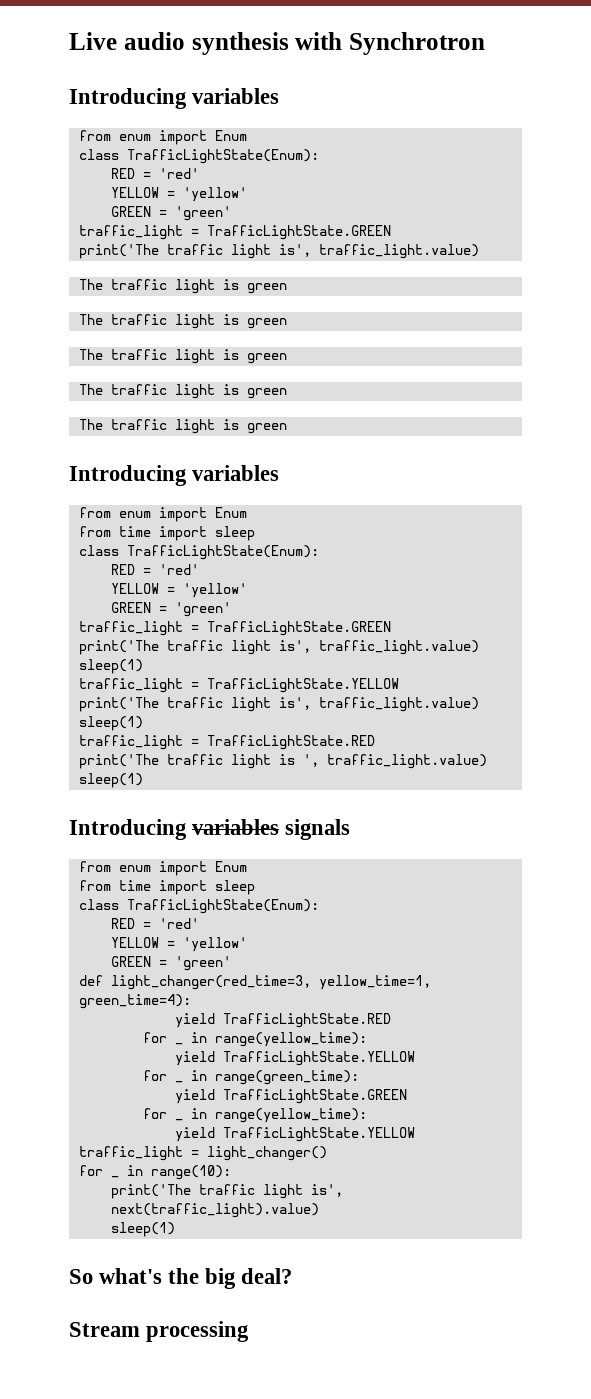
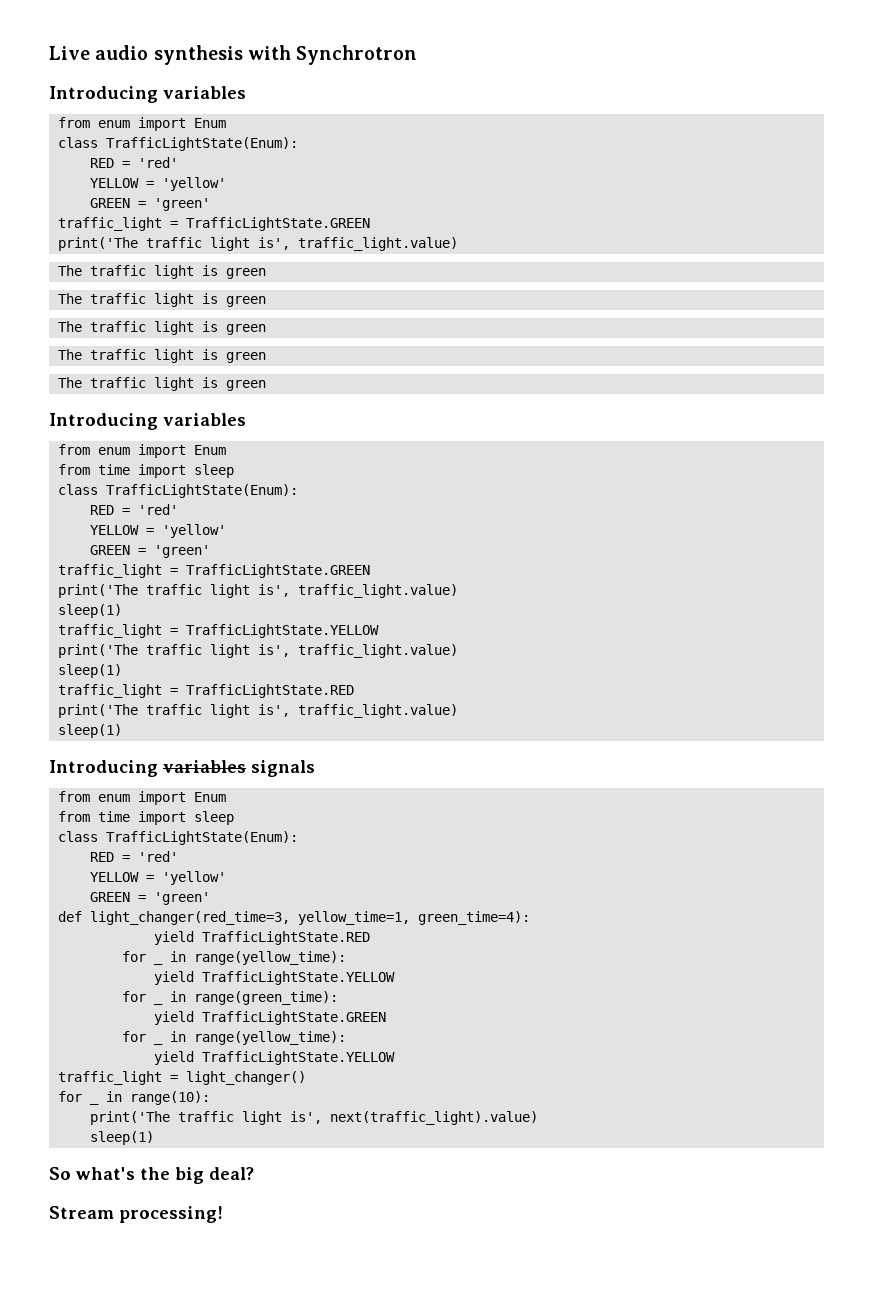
  traffic_light = TrafficLightState.RED
- print('The traffic light is ', traffic_light.value)
+ print('The traffic light is', traffic_light.value)
- Stream processing
+ Stream processing!

